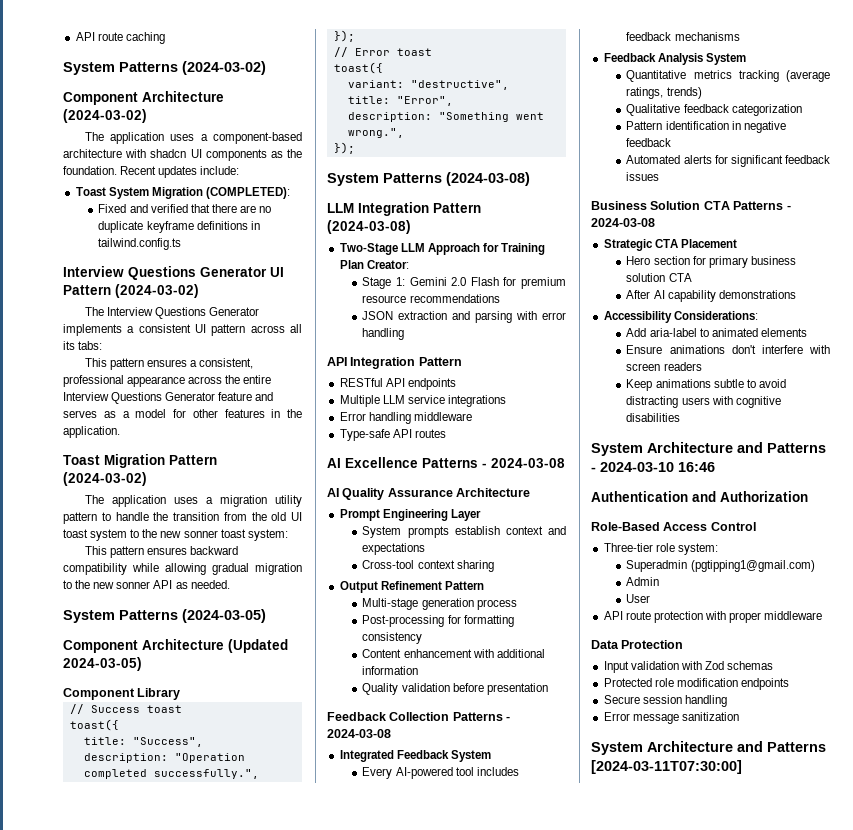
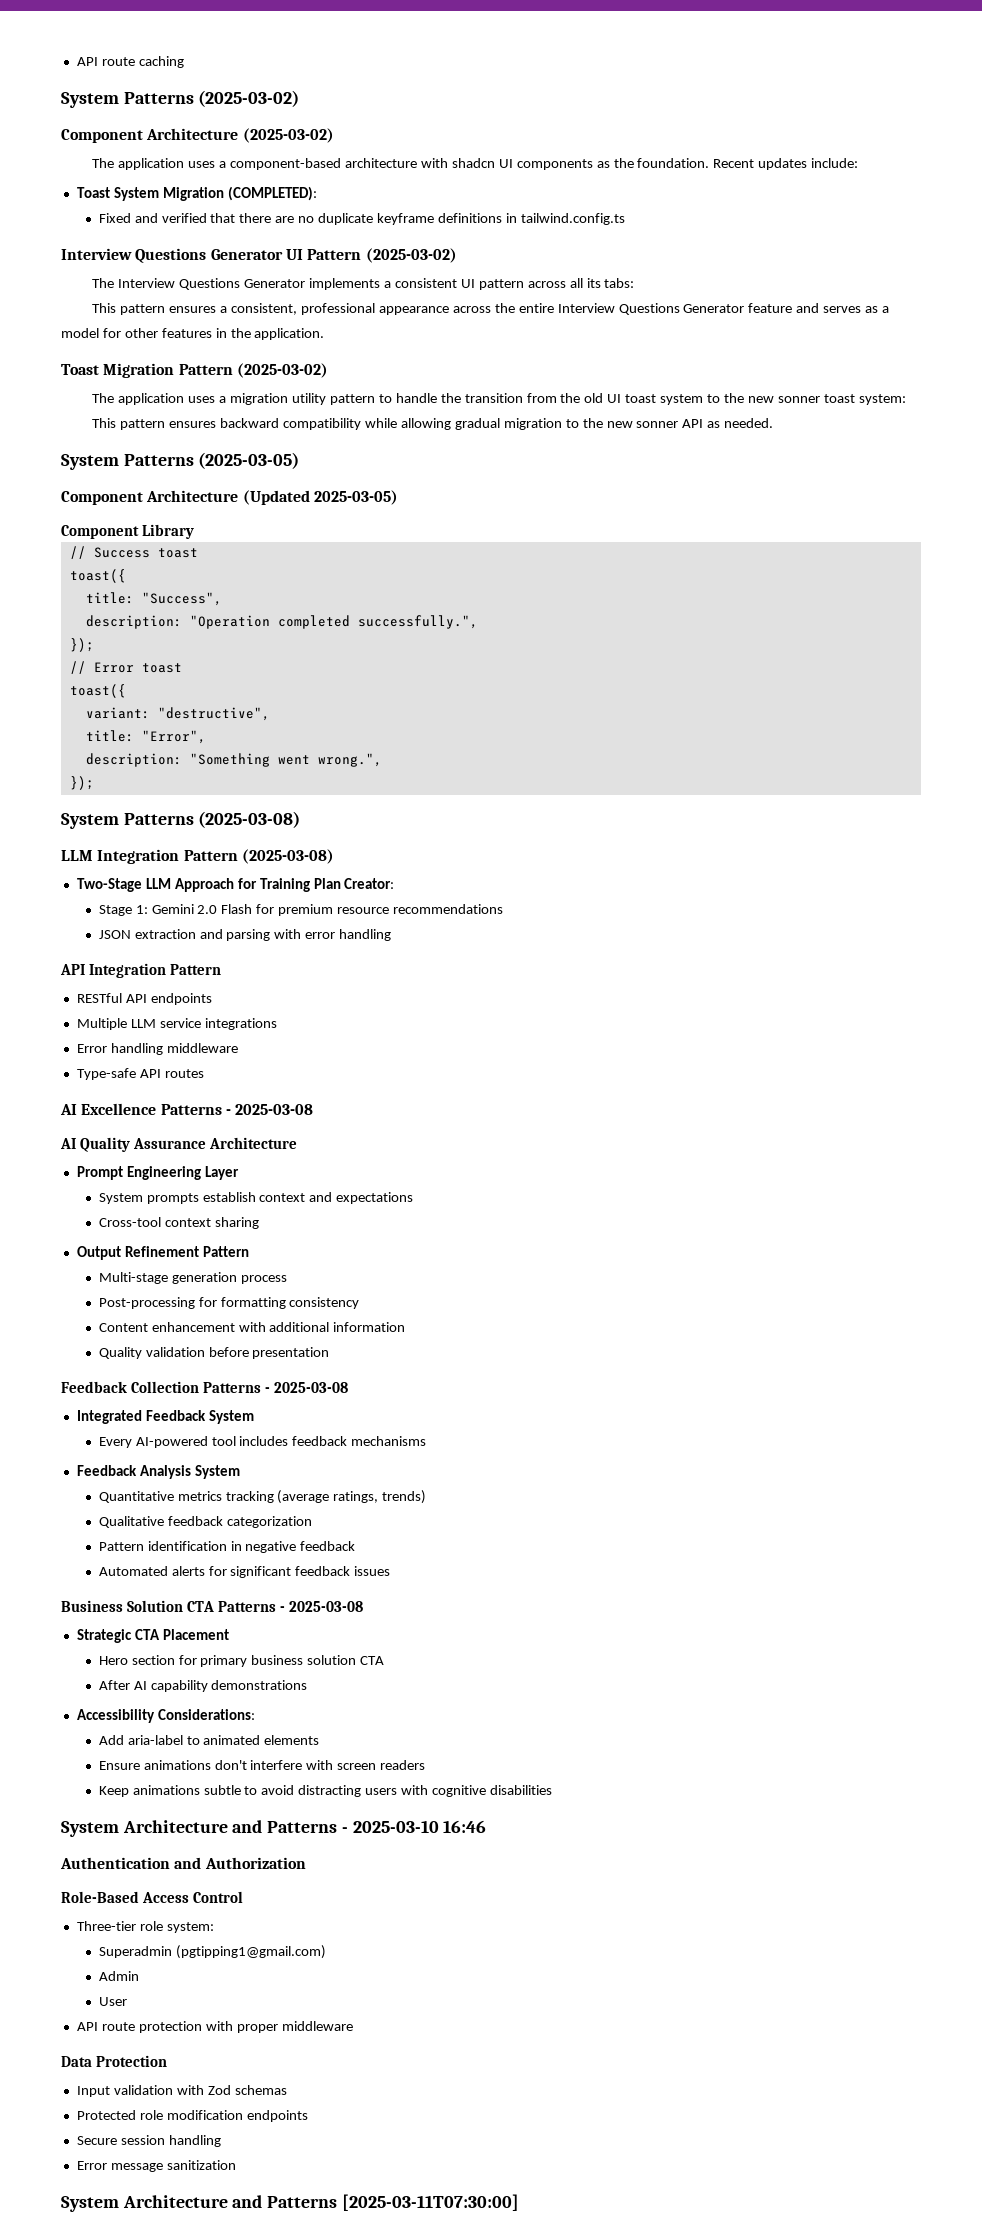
- System Patterns (2024-03-02)
- Component Architecture (2024-03-02)
+ System Patterns (2025-03-02)
+ Component Architecture (2025-03-02)
- Interview Questions Generator UI Pattern (2024-03-02)
+ Interview Questions Generator UI Pattern (2025-03-02)
- Toast Migration Pattern (2024-03-02)
+ Toast Migration Pattern (2025-03-02)
- System Patterns (2024-03-05)
+ System Patterns (2025-03-05)
- Component Architecture (Updated 2024-03-05)
+ Component Architecture (Updated 2025-03-05)
- System Patterns (2024-03-08)
+ System Patterns (2025-03-08)
- LLM Integration Pattern (2024-03-08)
+ LLM Integration Pattern (2025-03-08)
- AI Excellence Patterns - 2024-03-08
+ AI Excellence Patterns - 2025-03-08
- Feedback Collection Patterns - 2024-03-08
+ Feedback Collection Patterns - 2025-03-08
- Business Solution CTA Patterns - 2024-03-08
+ Business Solution CTA Patterns - 2025-03-08
- System Architecture and Patterns - 2024-03-10 16:46
+ System Architecture and Patterns - 2025-03-10 16:46
- System Architecture and Patterns [2024-03-11T07:30:00]
+ System Architecture and Patterns [2025-03-11T07:30:00]

